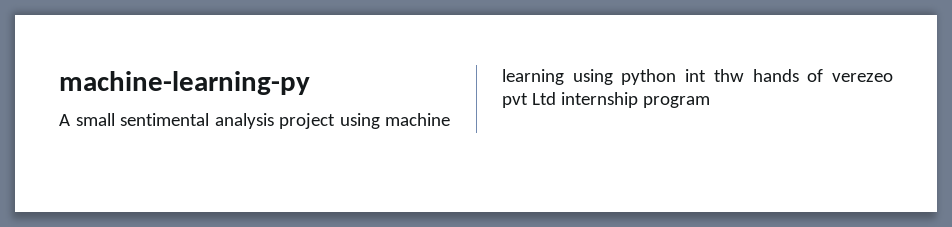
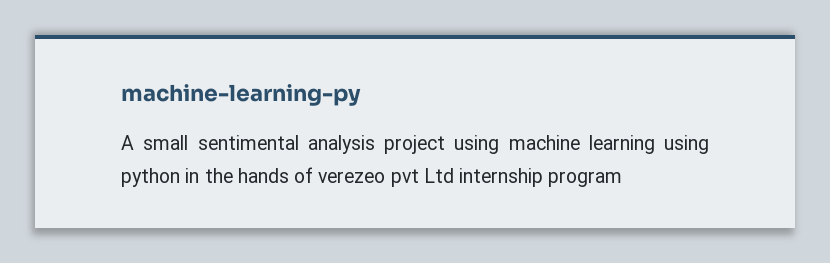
- A small sentimental analysis project using machine learning using python int thw hands of verezeo pvt Ltd internship program
+ A small sentimental analysis project using machine learning using python in the hands of verezeo pvt Ltd internship program

